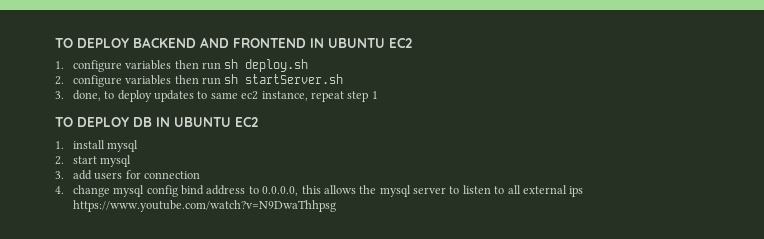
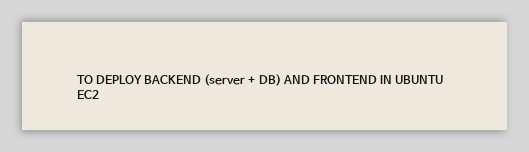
- TO DEPLOY BACKEND AND FRONTEND IN UBUNTU EC2
+ TO DEPLOY BACKEND (server + DB) AND FRONTEND IN UBUNTU EC2
- 1. configure variables then run sh deploy.sh
- 2. configure variables then run sh startServer.sh
- 3. done, to deploy updates to same ec2 instance, repeat step 1
- TO DEPLOY DB IN UBUNTU EC2
- 1. install mysql
- 2. start mysql
- 3. add users for connection
- 4. change mysql config bind address to 0.0.0.0, this allows the mysql server to listen to all external ips https://www.youtube.com/watch?v=N9DwaThhpsg

